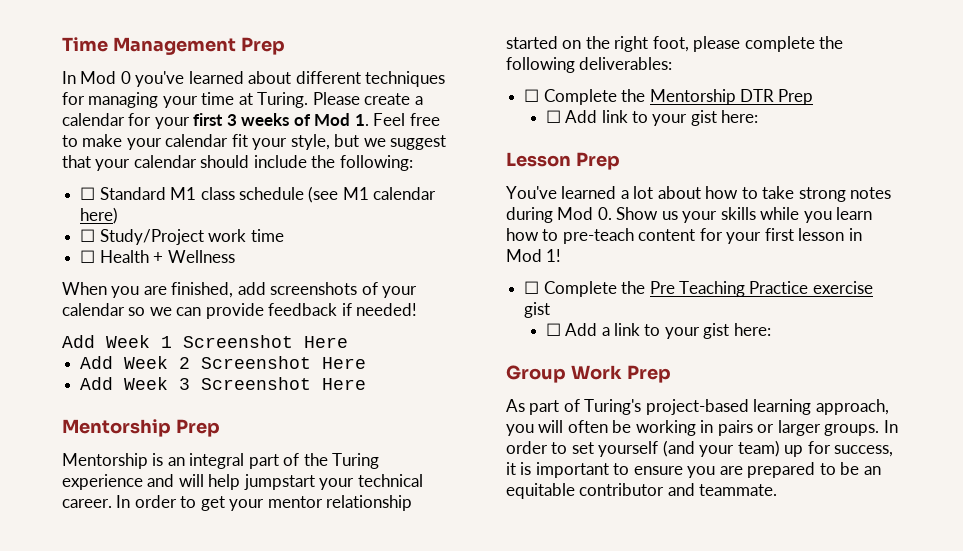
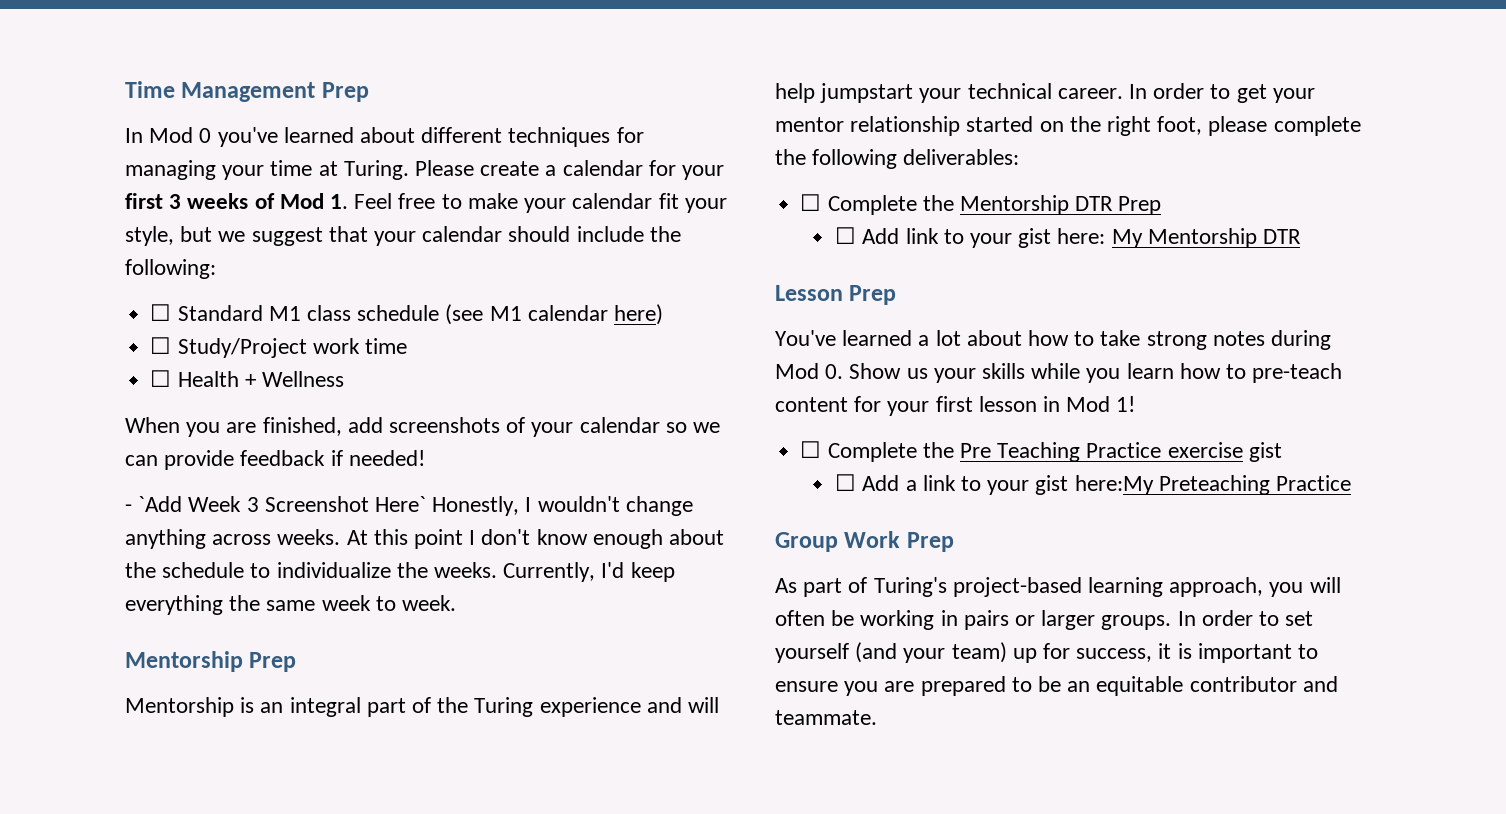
- Add Week 1 Screenshot Here
- Add Week 2 Screenshot Here
- Add Week 3 Screenshot Here
+ - `Add Week 3 Screenshot Here` Honestly, I wouldn't change anything across weeks. At this point I don't know enough about the schedule to individualize the weeks. Currently, I'd keep everything the same week to week.
- ☐ Add link to your gist here:
+ ☐ Add link to your gist here: My Mentorship DTR
- ☐ Add a link to your gist here:
+ ☐ Add a link to your gist here:My Preteaching Practice

